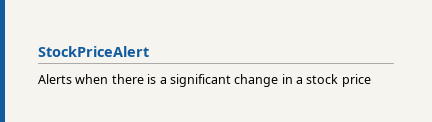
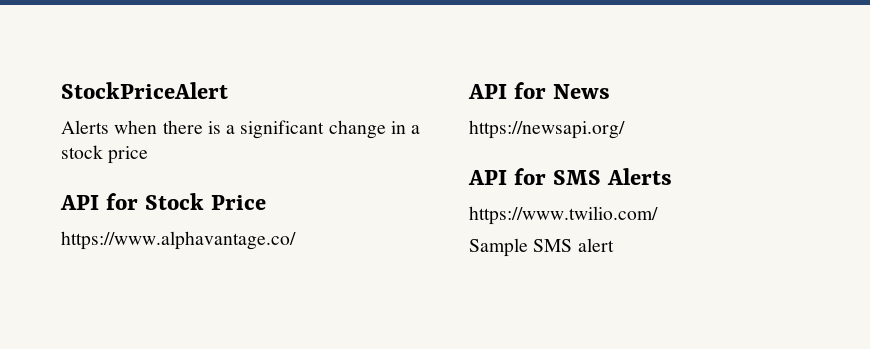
+ API for Stock Price
+ https://www.alphavantage.co/
+ API for News
+ https://newsapi.org/
+ API for SMS Alerts
+ https://www.twilio.com/
+ Sample SMS alert

